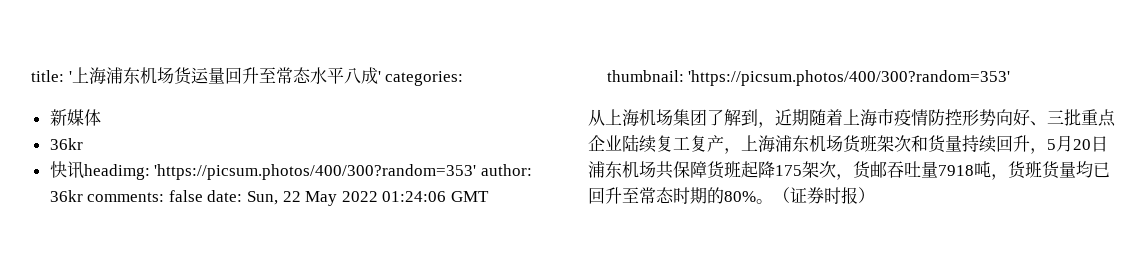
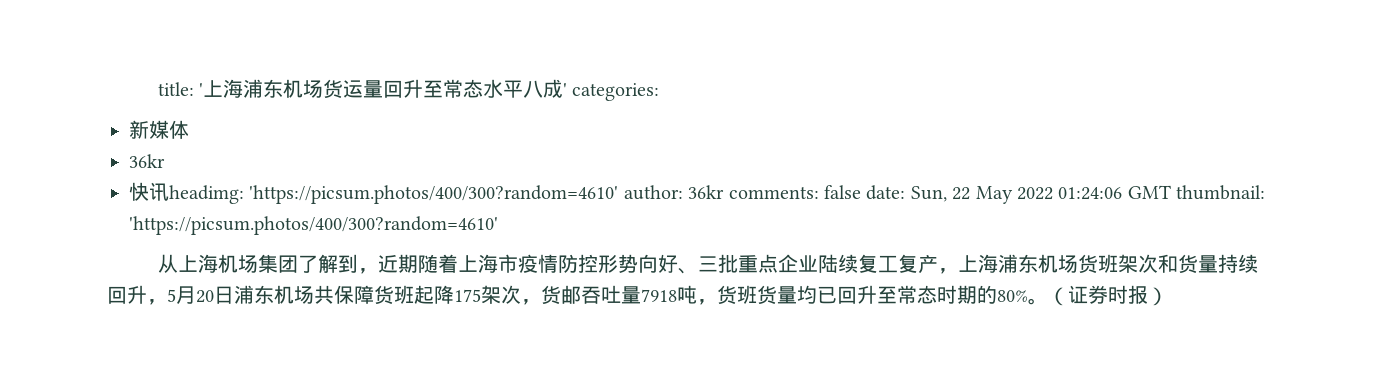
- 快讯headimg: 'https://picsum.photos/400/300?random=353' author: 36kr comments: false date: Sun, 22 May 2022 01:24:06 GMT thumbnail: 'https://picsum.photos/400/300?random=353'
+ 快讯headimg: 'https://picsum.photos/400/300?random=4610' author: 36kr comments: false date: Sun, 22 May 2022 01:24:06 GMT thumbnail: 'https://picsum.photos/400/300?random=4610'

